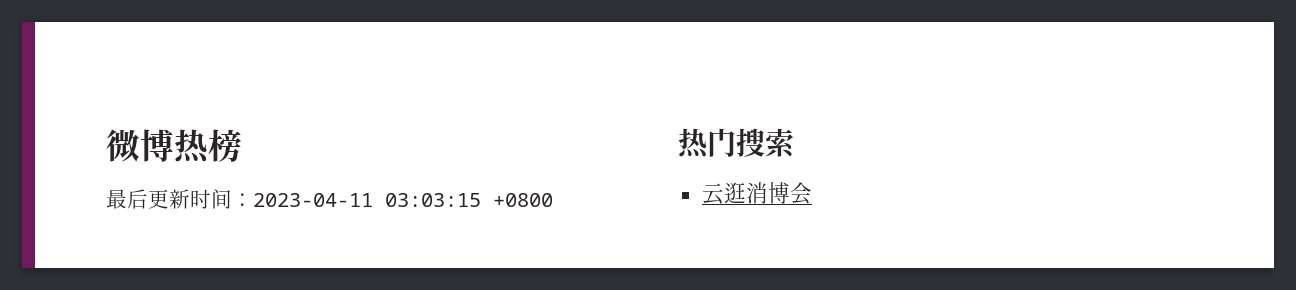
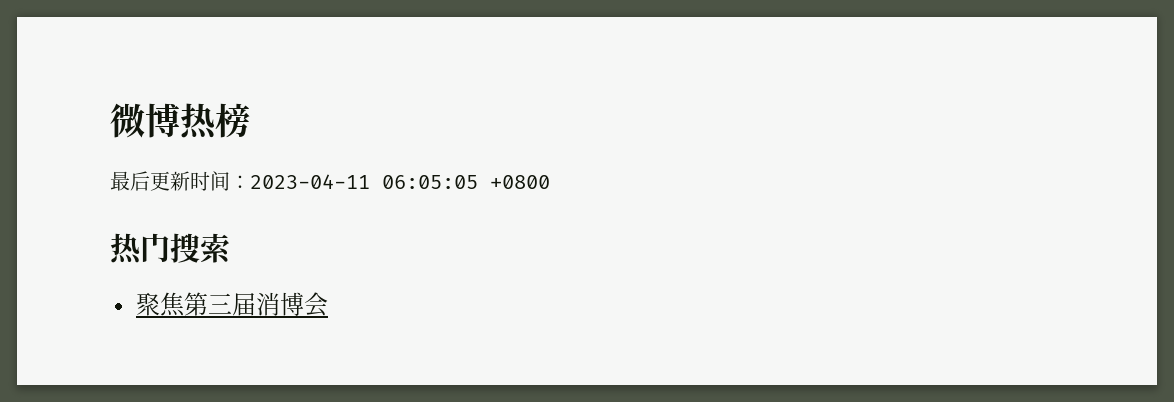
- 最后更新时间：2023-04-11 03:03:15 +0800
+ 最后更新时间：2023-04-11 06:05:05 +0800
- 云逛消博会
+ 聚焦第三届消博会

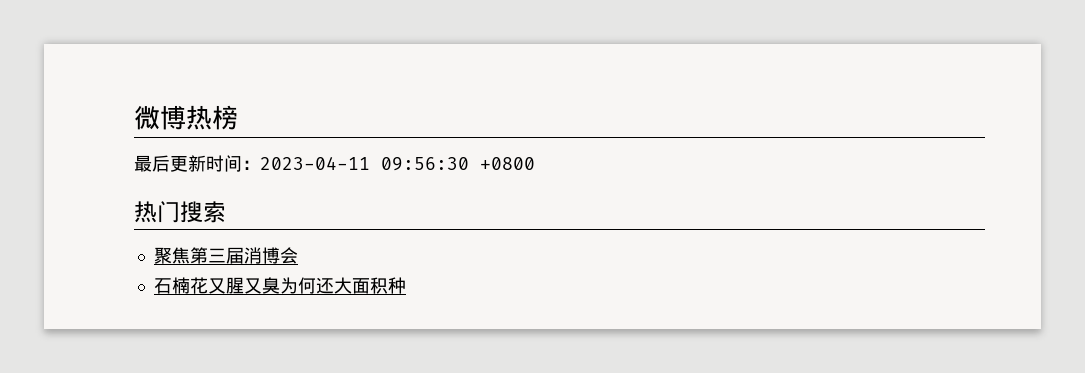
- 最后更新时间：2023-04-11 06:05:05 +0800
+ 最后更新时间：2023-04-11 09:56:30 +0800
+ 石楠花又腥又臭为何还大面积种

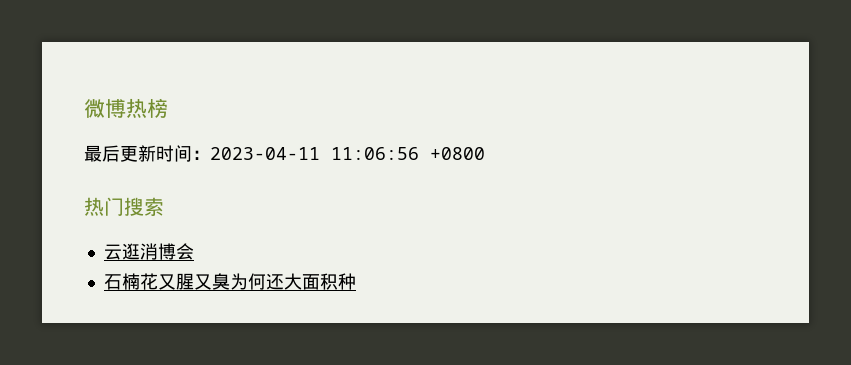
- 最后更新时间：2023-04-11 09:56:30 +0800
+ 最后更新时间：2023-04-11 11:06:56 +0800
- 聚焦第三届消博会
+ 云逛消博会

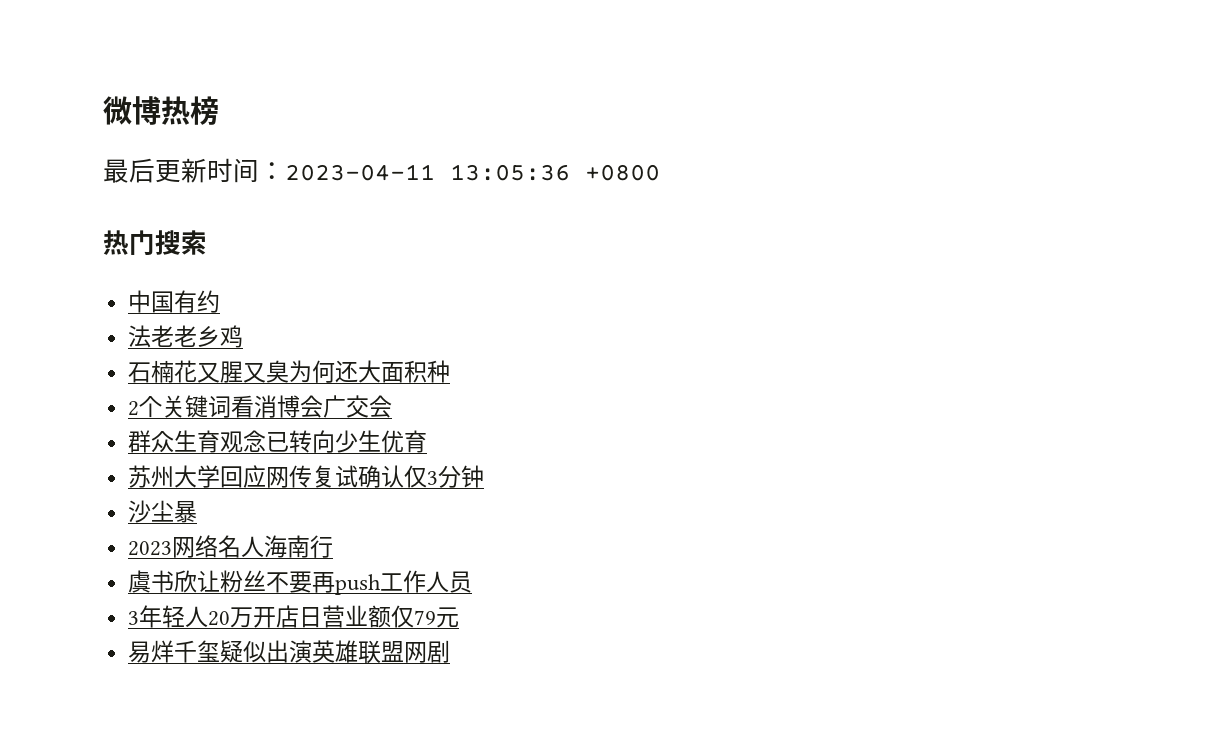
- 最后更新时间：2023-04-11 11:06:56 +0800
+ 最后更新时间：2023-04-11 13:05:36 +0800
- 云逛消博会
+ 中国有约
+ 法老老乡鸡
+ 2个关键词看消博会广交会
+ 群众生育观念已转向少生优育
+ 苏州大学回应网传复试确认仅3分钟
+ 沙尘暴
+ 2023网络名人海南行
+ 虞书欣让粉丝不要再push工作人员
+ 3年轻人20万开店日营业额仅79元
+ 易烊千玺疑似出演英雄联盟网剧

